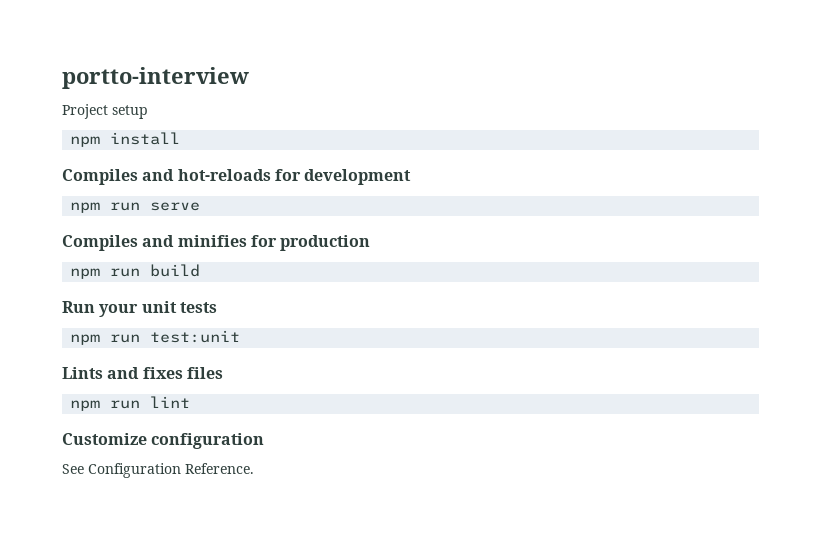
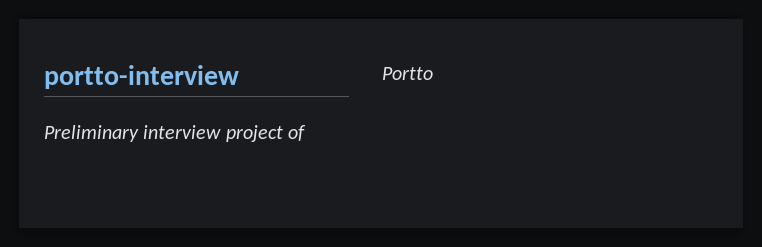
- Project setup
- npm install
- Compiles and hot-reloads for development
- npm run serve
- Compiles and minifies for production
- npm run build
- Run your unit tests
- npm run test:unit
- Lints and fixes files
- npm run lint
- Customize configuration
- See Configuration Reference.
+ Preliminary interview project of Portto

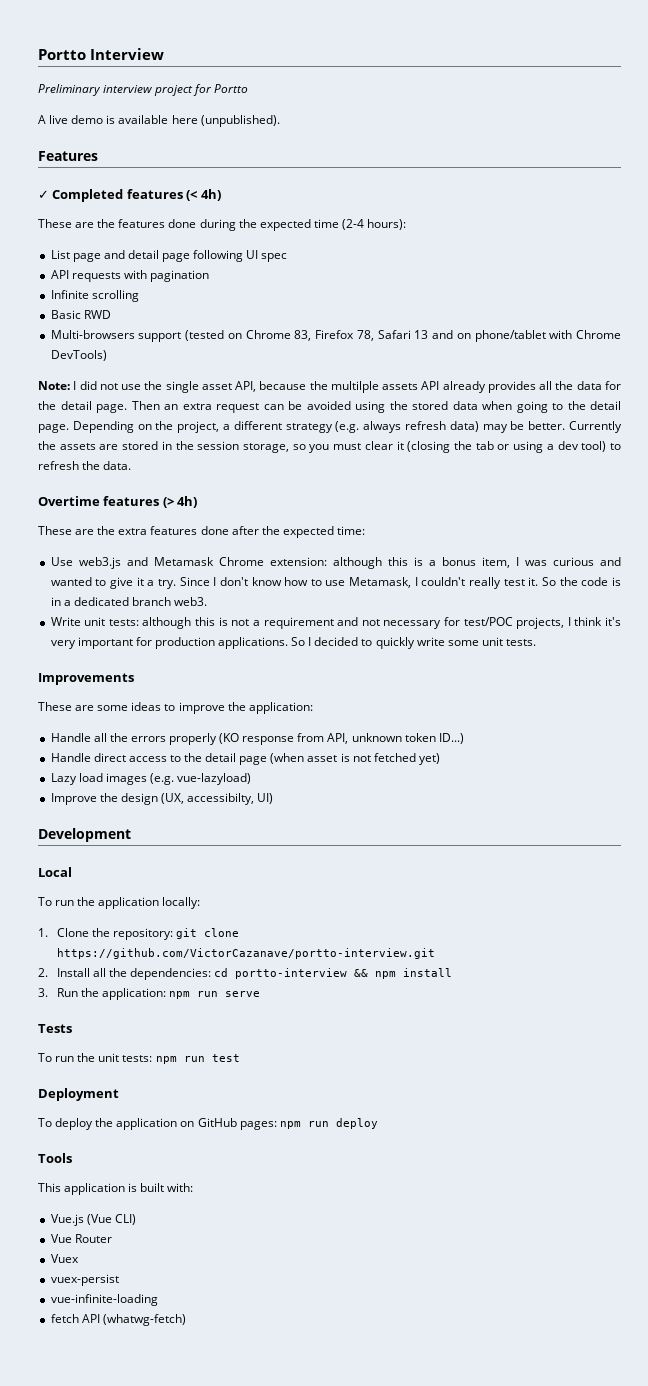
- portto-interview
+ Portto Interview
- Preliminary interview project of Portto
+ Preliminary interview project for Portto
+ A live demo is available here (unpublished).
+ Features
+ ✓ Completed features (< 4h)
+ These are the features done during the expected time (2-4 hours):
+ List page and detail page following UI spec
+ API requests with pagination
+ Infinite scrolling
+ Basic RWD
+ Multi-browsers support (tested on Chrome 83, Firefox 78, Safari 13 and on phone/tablet with Chrome DevTools)
+ Note: I did not use the single asset API, because the multilple assets API already provides all the data for the detail page. Then an extra request can be avoided using the stored data when going to the detail page. Depending on the project, a different strategy (e.g. always refresh data) may be better. Currently the assets are stored in the session storage, so you must clear it (closing the tab or using a dev tool) to refresh the data.
+ Overtime features (> 4h)
+ These are the extra features done after the expected time:
+ Use web3.js and Metamask Chrome extension: although this is a bonus item, I was curious and wanted to give it a try. Since I don't know how to use Metamask, I couldn't really test it. So the code is in a dedicated branch web3.
+ Write unit tests: although this is not a requirement and not necessary for test/POC projects, I think it's very important for production applications. So I decided to quickly write some unit tests.
+ Improvements
+ These are some ideas to improve the application:
+ Handle all the errors properly (KO response from API, unknown token ID...)
+ Handle direct access to the detail page (when asset is not fetched yet)
+ Lazy load images (e.g. vue-lazyload)
+ Improve the design (UX, accessibilty, UI)
+ Development
+ Local
+ To run the application locally:
+ 1. Clone the repository: git clone https://github.com/VictorCazanave/portto-interview.git
+ 2. Install all the dependencies: cd portto-interview && npm install
+ 3. Run the application: npm run serve
+ Tests
+ To run the unit tests: npm run test
+ Deployment
+ To deploy the application on GitHub pages: npm run deploy
+ Tools
+ This application is built with:
+ Vue.js (Vue CLI)
+ Vue Router
+ Vuex
+ vuex-persist
+ vue-infinite-loading
+ fetch API (whatwg-fetch)

